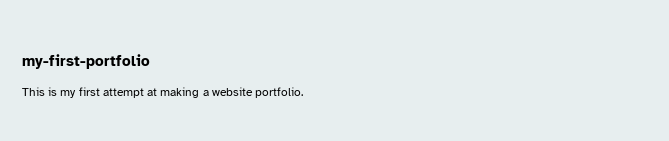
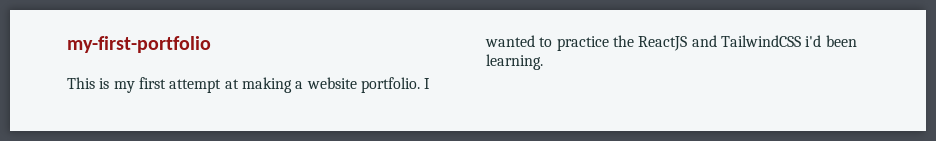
+ I wanted to practice the ReactJS and TailwindCSS i'd been learning.

